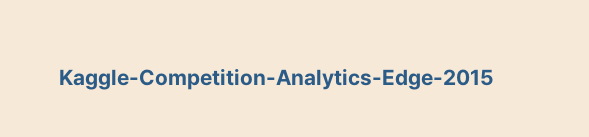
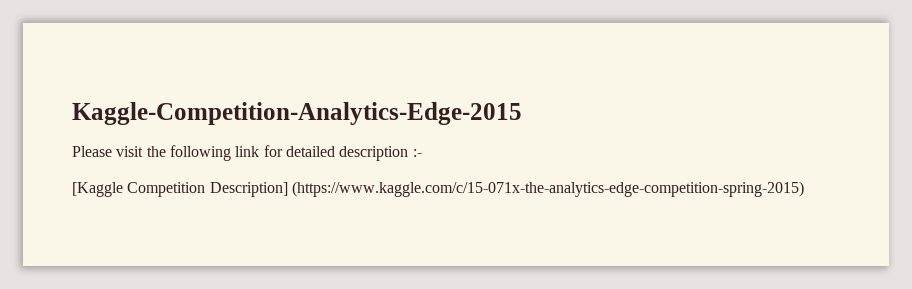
+ Please visit the following link for detailed description :-
+ [Kaggle Competition Description] (https://www.kaggle.com/c/15-071x-the-analytics-edge-competition-spring-2015)

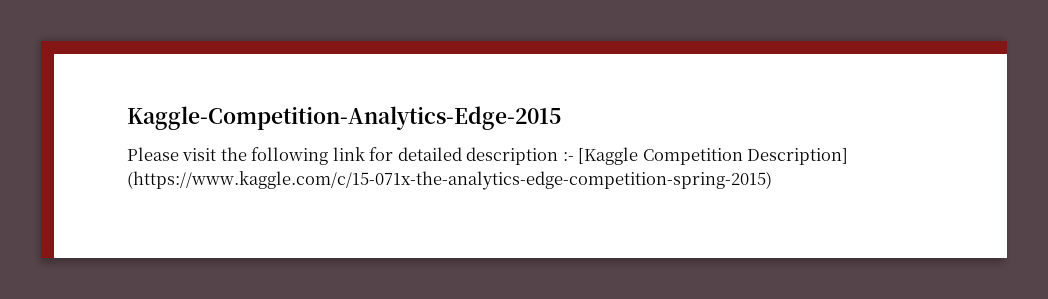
- Please visit the following link for detailed description :-
- [Kaggle Competition Description] (https://www.kaggle.com/c/15-071x-the-analytics-edge-competition-spring-2015)
+ Please visit the following link for detailed description :- [Kaggle Competition Description] (https://www.kaggle.com/c/15-071x-the-analytics-edge-competition-spring-2015)

